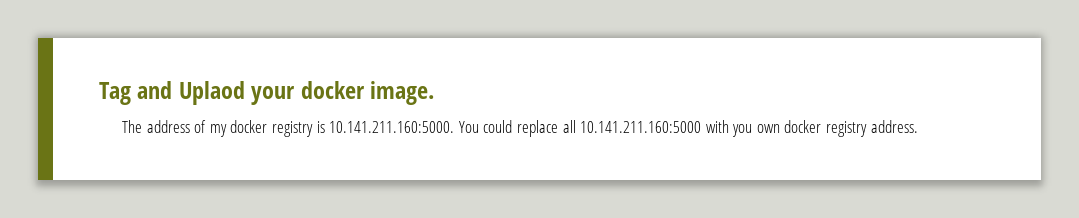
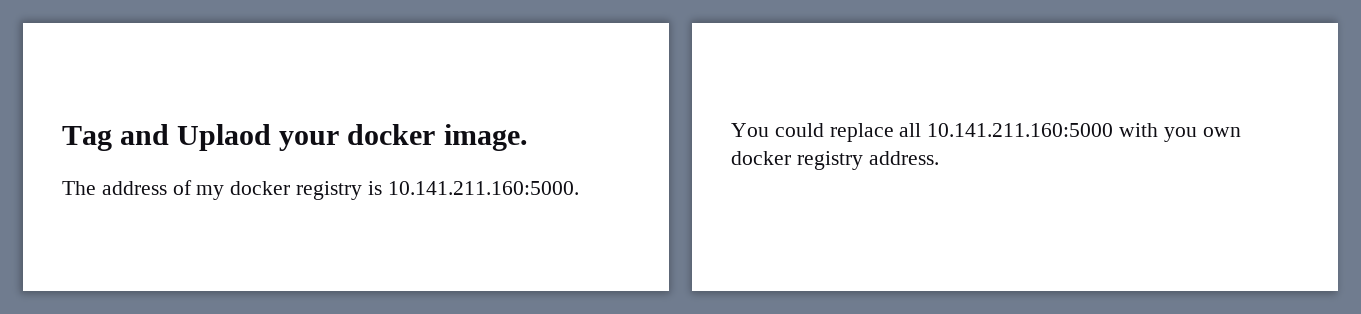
- The address of my docker registry is 10.141.211.160:5000. You could replace all 10.141.211.160:5000 with you own docker registry address.
+ The address of my docker registry is 10.141.211.160:5000.
+ You could replace all 10.141.211.160:5000 with you own docker registry address.

